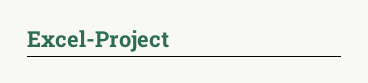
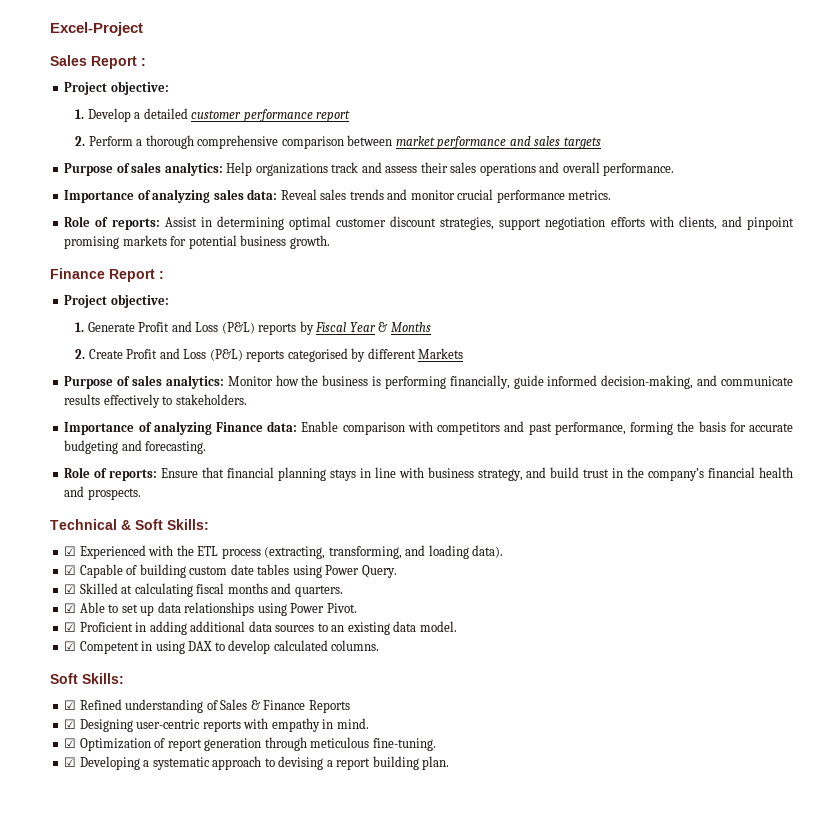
+ Sales Report :
+ Project objective:
+ 1. Develop a detailed customer performance report
+ 2. Perform a thorough comprehensive comparison between market performance and sales targets
+ Purpose of sales analytics: Help organizations track and assess their sales operations and overall performance.
+ Importance of analyzing sales data: Reveal sales trends and monitor crucial performance metrics.
+ Role of reports: Assist in determining optimal customer discount strategies, support negotiation efforts with clients, and pinpoint promising markets for potential business growth.
+ Finance Report :
+ Project objective:
+ 1. Generate Profit and Loss (P&L) reports by Fiscal Year & Months
+ 2. Create Profit and Loss (P&L) reports categorised by different Markets
+ Purpose of sales analytics: Monitor how the business is performing financially, guide informed decision-making, and communicate results effectively to stakeholders.
+ Importance of analyzing Finance data: Enable comparison with competitors and past performance, forming the basis for accurate budgeting and forecasting.
+ Role of reports: Ensure that financial planning stays in line with business strategy, and build trust in the company’s financial health and prospects.
+ Technical & Soft Skills:
+ ☑ Experienced with the ETL process (extracting, transforming, and loading data).
+ ☑ Capable of building custom date tables using Power Query.
+ ☑ Skilled at calculating fiscal months and quarters.
+ ☑ Able to set up data relationships using Power Pivot.
+ ☑ Proficient in adding additional data sources to an existing data model.
+ ☑ Competent in using DAX to develop calculated columns.
+ Soft Skills:
+ ☑ Refined understanding of Sales & Finance Reports
+ ☑ Designing user-centric reports with empathy in mind.
+ ☑ Optimization of report generation through meticulous fine-tuning.
+ ☑ Developing a systematic approach to devising a report building plan.

